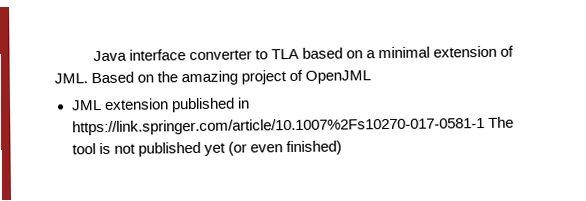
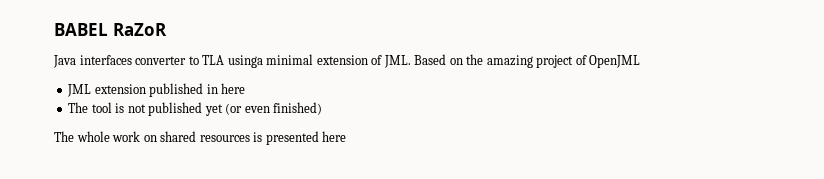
- Java interface converter to TLA based on a minimal extension of JML. Based on the amazing project of OpenJML
+ BABEL RaZoR
+ Java interfaces converter to TLA usinga minimal extension of JML. Based on the amazing project of OpenJML
- JML extension published in https://link.springer.com/article/10.1007%2Fs10270-017-0581-1 The tool is not published yet (or even finished)
+ JML extension published in here
+ The tool is not published yet (or even finished)
+ The whole work on shared resources is presented here

